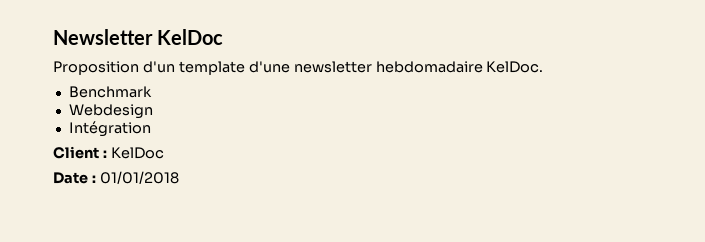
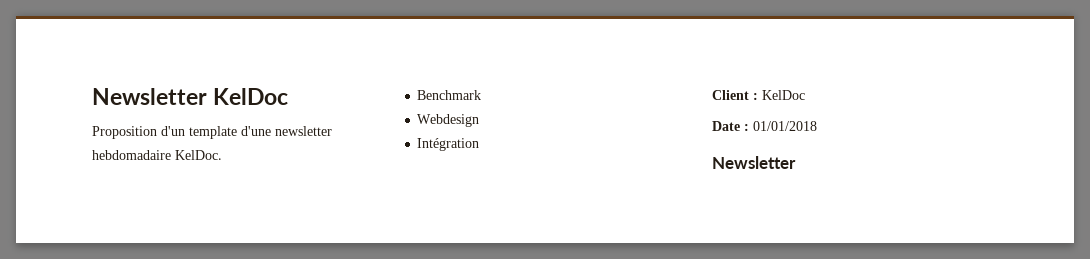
  Date : 01/01/2018
+ Newsletter

